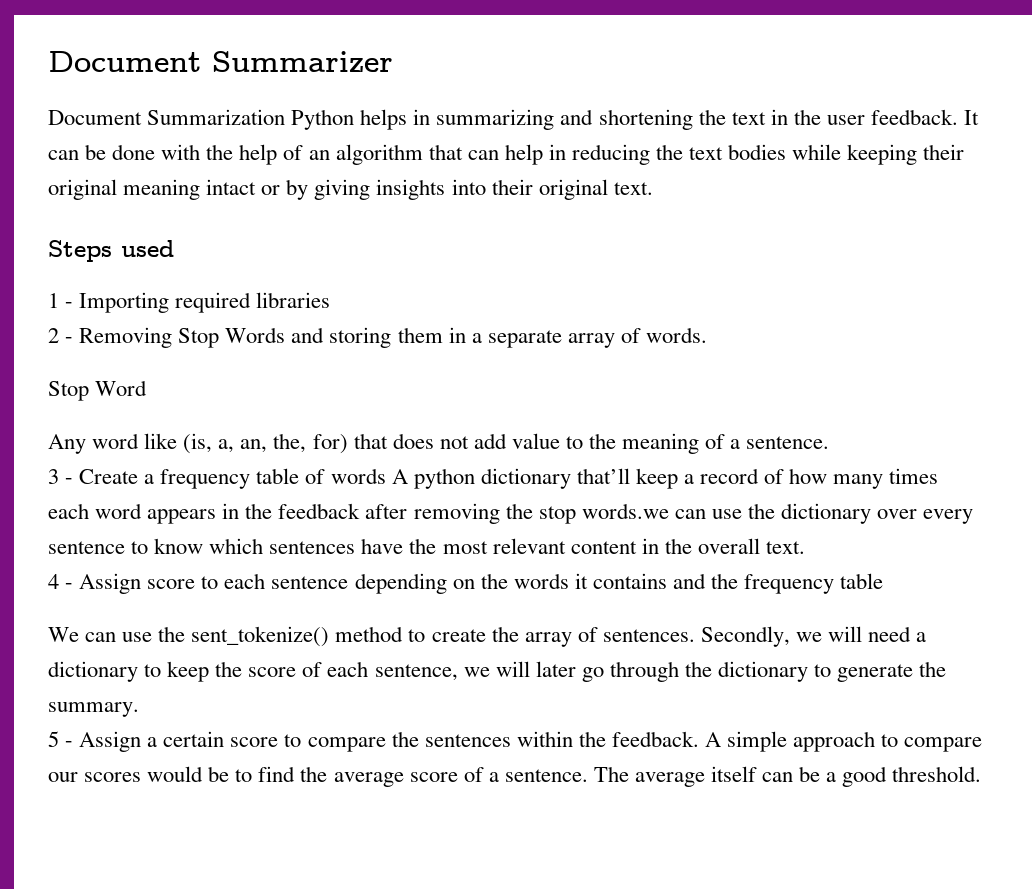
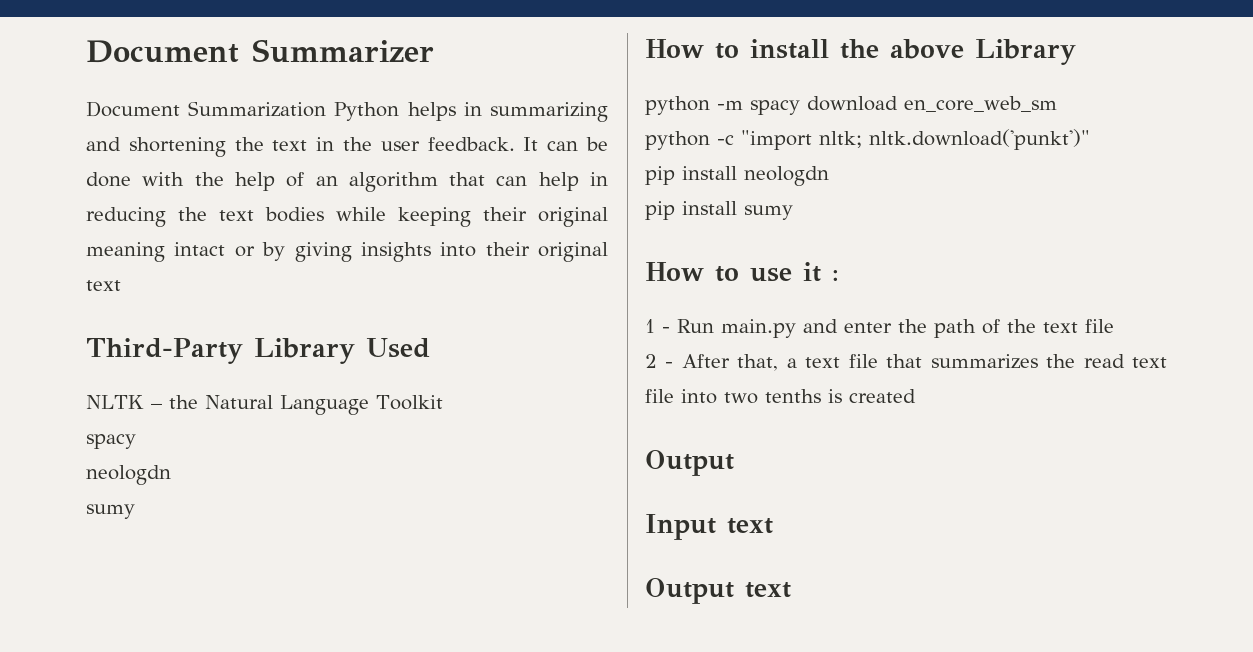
- It can be done with the help of an algorithm that can help in reducing the text bodies while keeping their original meaning intact or by giving insights into their original text.
- Steps used
- 1 - Importing required libraries
- 2 - Removing Stop Words and storing them in a separate array of words.
- Stop Word
- Any word like (is, a, an, the, for) that does not add value to the meaning of a sentence.
- 3 - Create a frequency table of words A python dictionary that’ll keep a record of how many times each word appears in the feedback after removing the stop words.we can use the dictionary over every sentence to know which sentences have the most relevant content in the overall text.
- 4 - Assign score to each sentence depending on the words it contains and the frequency table
- We can use the sent_tokenize() method to create the array of sentences. Secondly, we will need a dictionary to keep the score of each sentence, we will later go through the dictionary to generate the summary.
- 5 - Assign a certain score to compare the sentences within the feedback. A simple approach to compare our scores would be to find the average score of a sentence. The average itself can be a good threshold.
+ It can be done with the help of an algorithm that can help in reducing the text bodies while keeping their original meaning intact or by giving insights into their original text
+ Third-Party Library Used
+ NLTK – the Natural Language Toolkit
+ spacy
+ neologdn
+ sumy
+ How to install the above Library
+ python -m spacy download en_core_web_sm
+ python -c "import nltk; nltk.download('punkt')"
+ pip install neologdn
+ pip install sumy
+ How to use it :
+ 1 - Run main.py and enter the path of the text file
+ 2 - After that, a text file that summarizes the read text file into two tenths is created
+ Output
+ Input text
+ Output text

